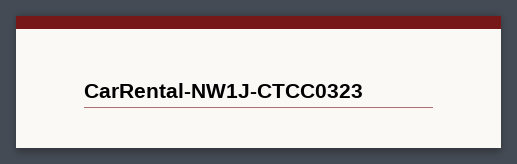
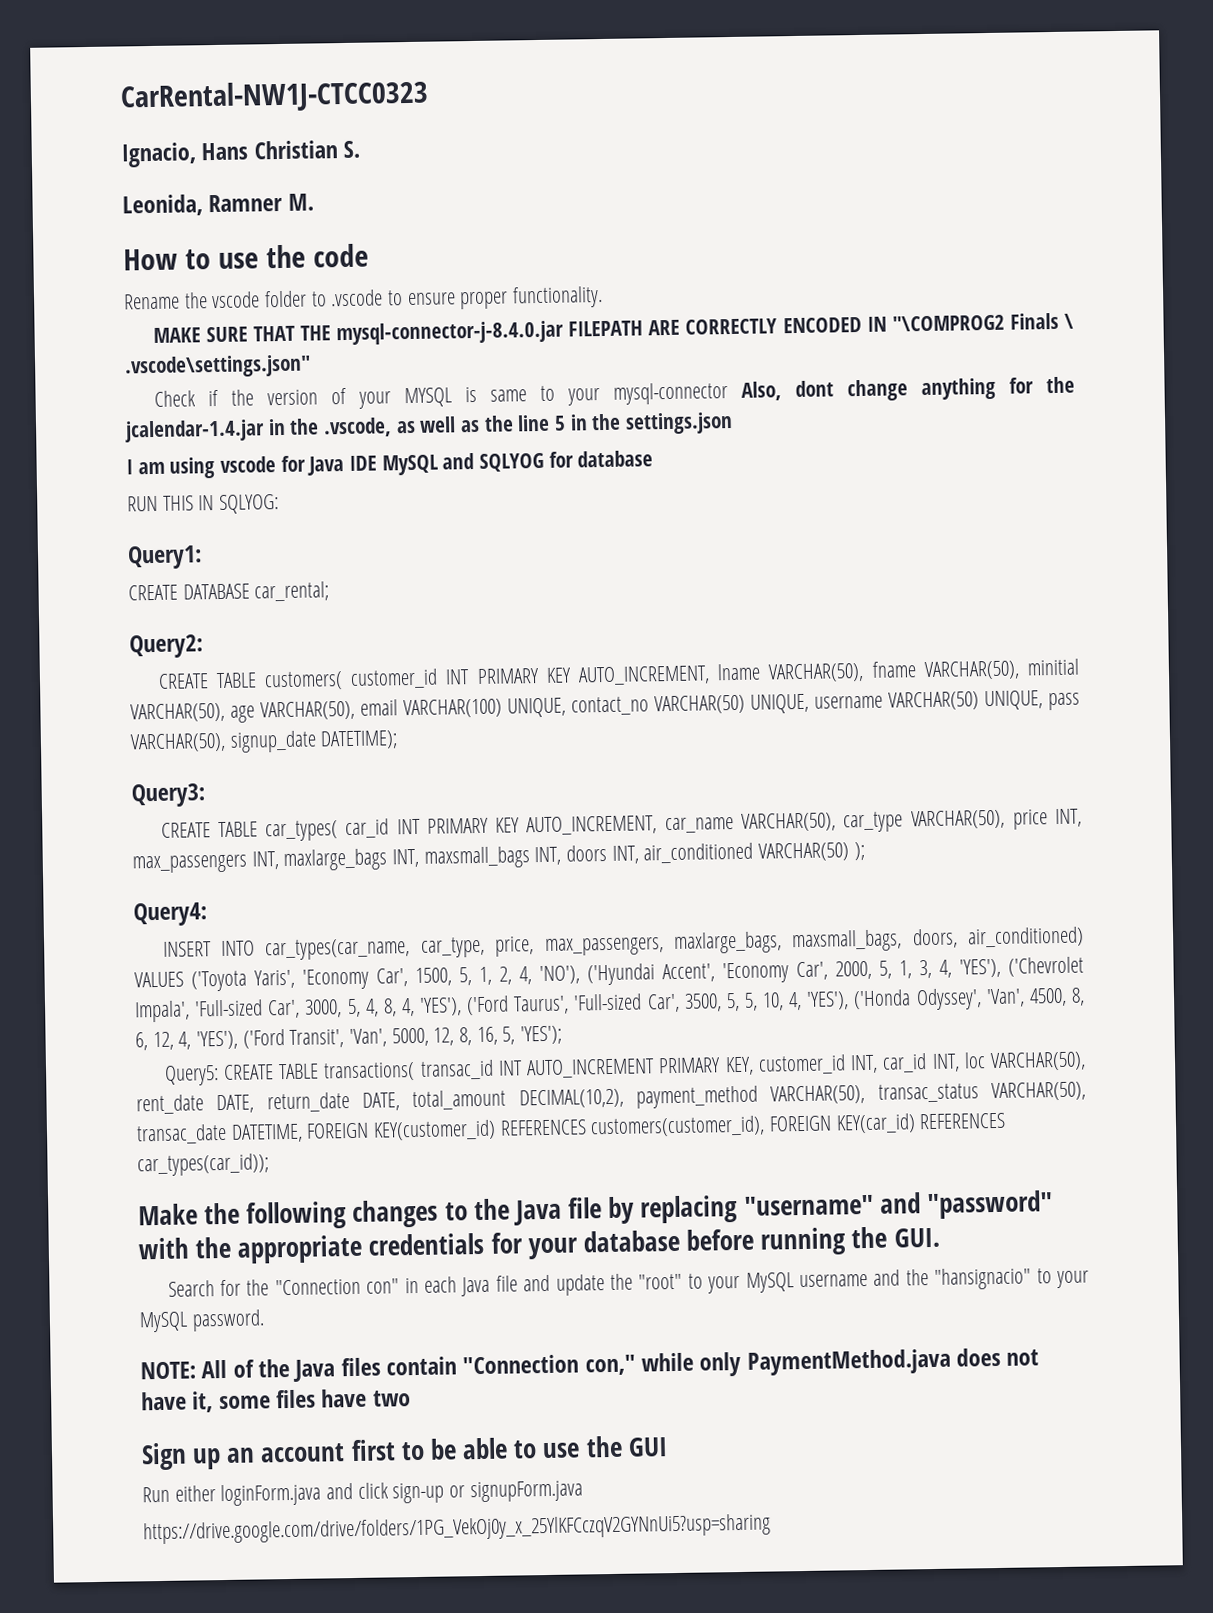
+ Ignacio, Hans Christian S.
+ Leonida, Ramner M.
+ How to use the code
+ Rename the vscode folder to .vscode to ensure proper functionality.
+ MAKE SURE THAT THE mysql-connector-j-8.4.0.jar FILEPATH ARE CORRECTLY ENCODED IN "\COMPROG2 Finals \ .vscode\settings.json"
+ Check if the version of your MYSQL is same to your mysql-connector Also, dont change anything for the jcalendar-1.4.jar in the .vscode, as well as the line 5 in the settings.json
+ I am using vscode for Java IDE MySQL and SQLYOG for database
+ RUN THIS IN SQLYOG:
+ Query1:
+ CREATE DATABASE car_rental;
+ Query2:
+ CREATE TABLE customers( customer_id INT PRIMARY KEY AUTO_INCREMENT, lname VARCHAR(50), fname VARCHAR(50), minitial VARCHAR(50), age VARCHAR(50), email VARCHAR(100) UNIQUE, contact_no VARCHAR(50) UNIQUE, username VARCHAR(50) UNIQUE, pass VARCHAR(50), signup_date DATETIME);
+ Query3:
+ CREATE TABLE car_types( car_id INT PRIMARY KEY AUTO_INCREMENT, car_name VARCHAR(50), car_type VARCHAR(50), price INT, max_passengers INT, maxlarge_bags INT, maxsmall_bags INT, doors INT, air_conditioned VARCHAR(50) );
+ Query4:
+ INSERT INTO car_types(car_name, car_type, price, max_passengers, maxlarge_bags, maxsmall_bags, doors, air_conditioned) VALUES ('Toyota Yaris', 'Economy Car', 1500, 5, 1, 2, 4, 'NO'), ('Hyundai Accent', 'Economy Car', 2000, 5, 1, 3, 4, 'YES'), ('Chevrolet Impala', 'Full-sized Car', 3000, 5, 4, 8, 4, 'YES'), ('Ford Taurus', 'Full-sized Car', 3500, 5, 5, 10, 4, 'YES'), ('Honda Odyssey', 'Van', 4500, 8, 6, 12, 4, 'YES'), ('Ford Transit', 'Van', 5000, 12, 8, 16, 5, 'YES');
+ Query5: CREATE TABLE transactions( transac_id INT AUTO_INCREMENT PRIMARY KEY, customer_id INT, car_id INT, loc VARCHAR(50), rent_date DATE, return_date DATE, total_amount DECIMAL(10,2), payment_method VARCHAR(50), transac_status VARCHAR(50), transac_date DATETIME, FOREIGN KEY(customer_id) REFERENCES customers(customer_id), FOREIGN KEY(car_id) REFERENCES car_types(car_id));
+ Make the following changes to the Java file by replacing "username" and "password" with the appropriate credentials for your database before running the GUI.
+ Search for the "Connection con" in each Java file and update the "root" to your MySQL username and the "hansignacio" to your MySQL password.
+ NOTE: All of the Java files contain "Connection con," while only PaymentMethod.java does not have it, some files have two
+ Sign up an account first to be able to use the GUI
+ Run either loginForm.java and click sign-up or signupForm.java
+ https://drive.google.com/drive/folders/1PG_VekOj0y_x_25YlKFCczqV2GYNnUi5?usp=sharing

